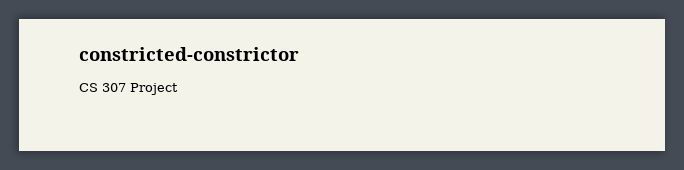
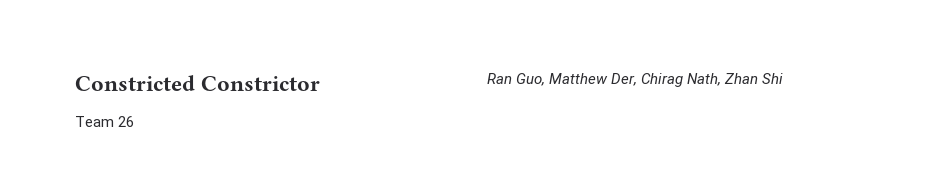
- constricted-constrictor
- CS 307 Project
+ Constricted Constrictor
+ Team 26
+ Ran Guo, Matthew Der, Chirag Nath, Zhan Shi

